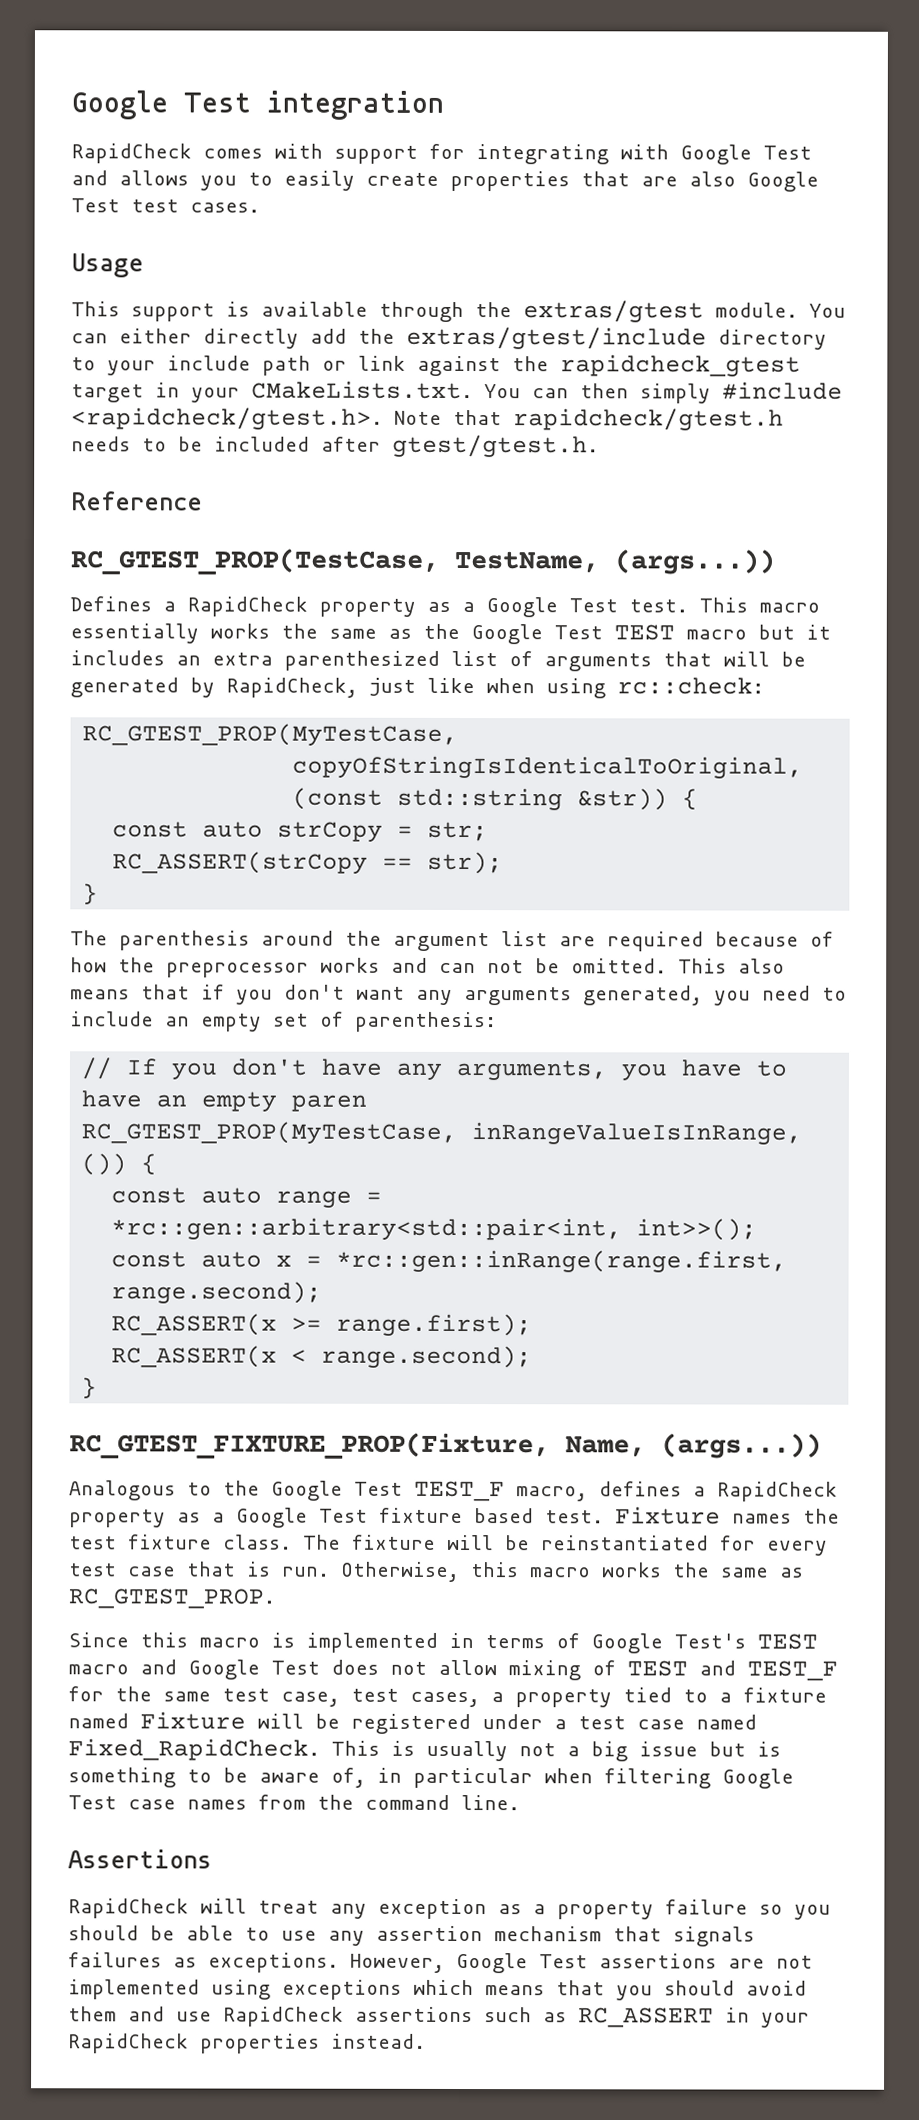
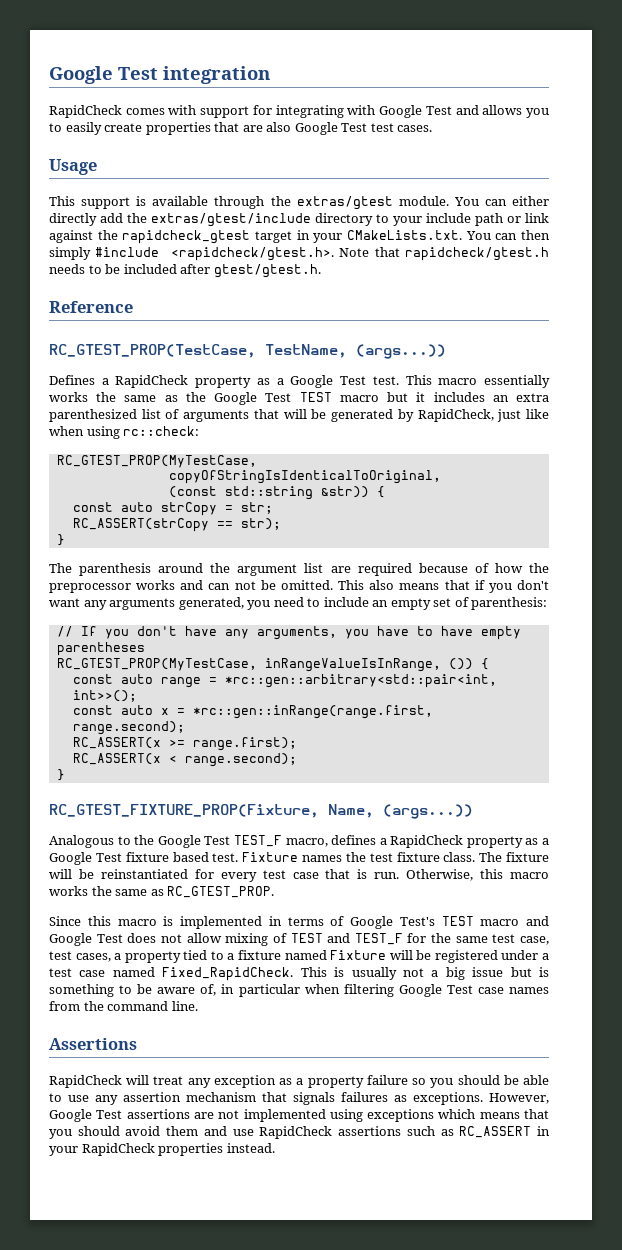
- // If you don't have any arguments, you have to have an empty paren
+ // If you don't have any arguments, you have to have empty parentheses

